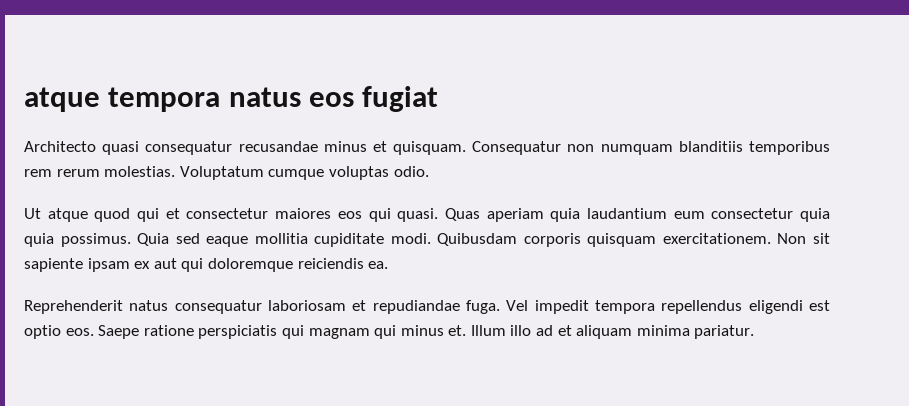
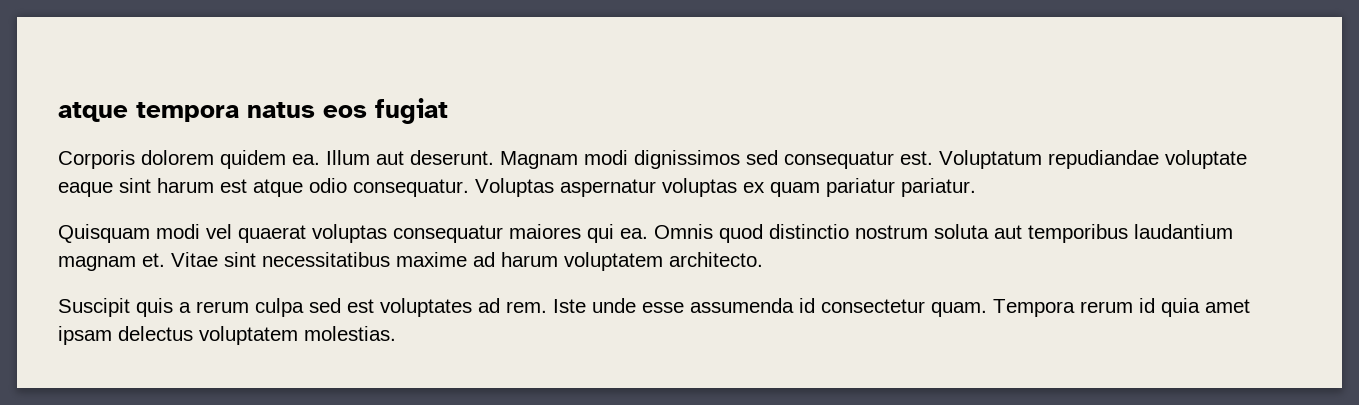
- Architecto quasi consequatur recusandae minus et quisquam. Consequatur non numquam blanditiis temporibus rem rerum molestias. Voluptatum cumque voluptas odio.
- Ut atque quod qui et consectetur maiores eos qui quasi. Quas aperiam quia laudantium eum consectetur quia quia possimus. Quia sed eaque mollitia cupiditate modi. Quibusdam corporis quisquam exercitationem. Non sit sapiente ipsam ex aut qui doloremque reiciendis ea.
- Reprehenderit natus consequatur laboriosam et repudiandae fuga. Vel impedit tempora repellendus eligendi est optio eos. Saepe ratione perspiciatis qui magnam qui minus et. Illum illo ad et aliquam minima pariatur.
+ Corporis dolorem quidem ea. Illum aut deserunt. Magnam modi dignissimos sed consequatur est. Voluptatum repudiandae voluptate eaque sint harum est atque odio consequatur. Voluptas aspernatur voluptas ex quam pariatur pariatur.
+ Quisquam modi vel quaerat voluptas consequatur maiores qui ea. Omnis quod distinctio nostrum soluta aut temporibus laudantium magnam et. Vitae sint necessitatibus maxime ad harum voluptatem architecto.
+ Suscipit quis a rerum culpa sed est voluptates ad rem. Iste unde esse assumenda id consectetur quam. Tempora rerum id quia amet ipsam delectus voluptatem molestias.

